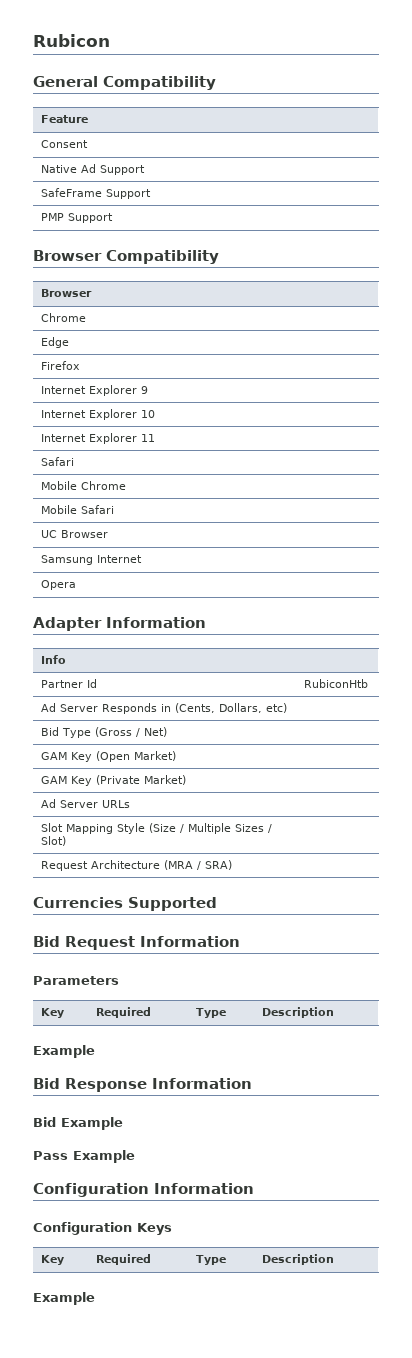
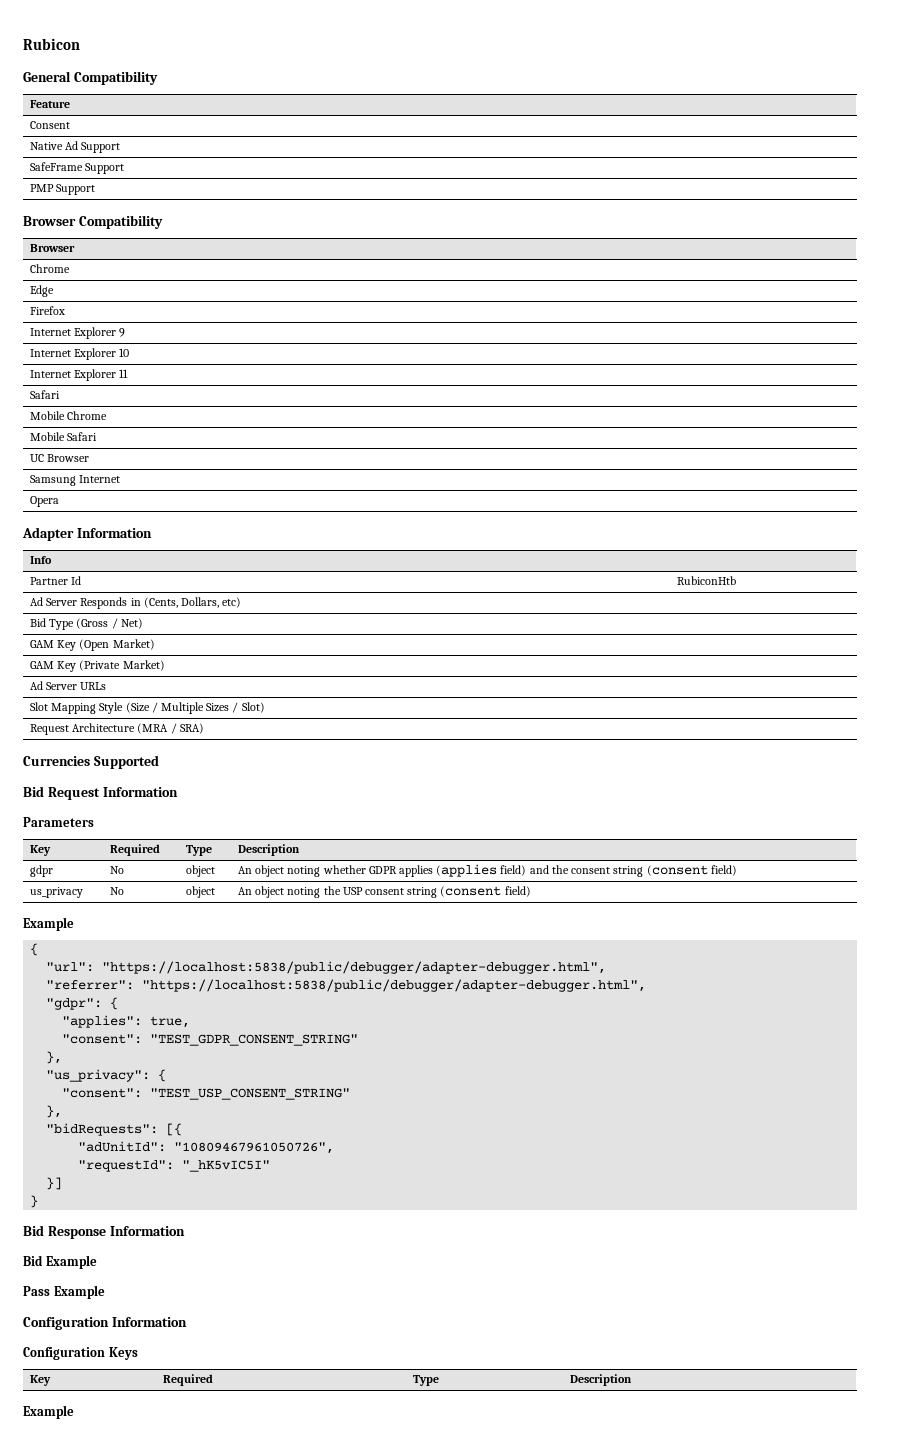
  Parameters
  Key | Required | Type | Description
+ gdpr | No | object | An object noting whether GDPR applies (applies field) and the consent string (consent field)
+ us_privacy | No | object | An object noting the USP consent string (consent field)
  Example
+ {
+ "url": "https://localhost:5838/public/debugger/adapter-debugger.html",
+ "referrer": "https://localhost:5838/public/debugger/adapter-debugger.html",
+ "gdpr": {
+ "applies": true,
+ "consent": "TEST_GDPR_CONSENT_STRING"
+ },
+ "us_privacy": {
+ "consent": "TEST_USP_CONSENT_STRING"
+ },
+ "bidRequests": [{
+ "adUnitId": "10809467961050726",
+ "requestId": "_hK5vIC5I"
+ }]
+ }

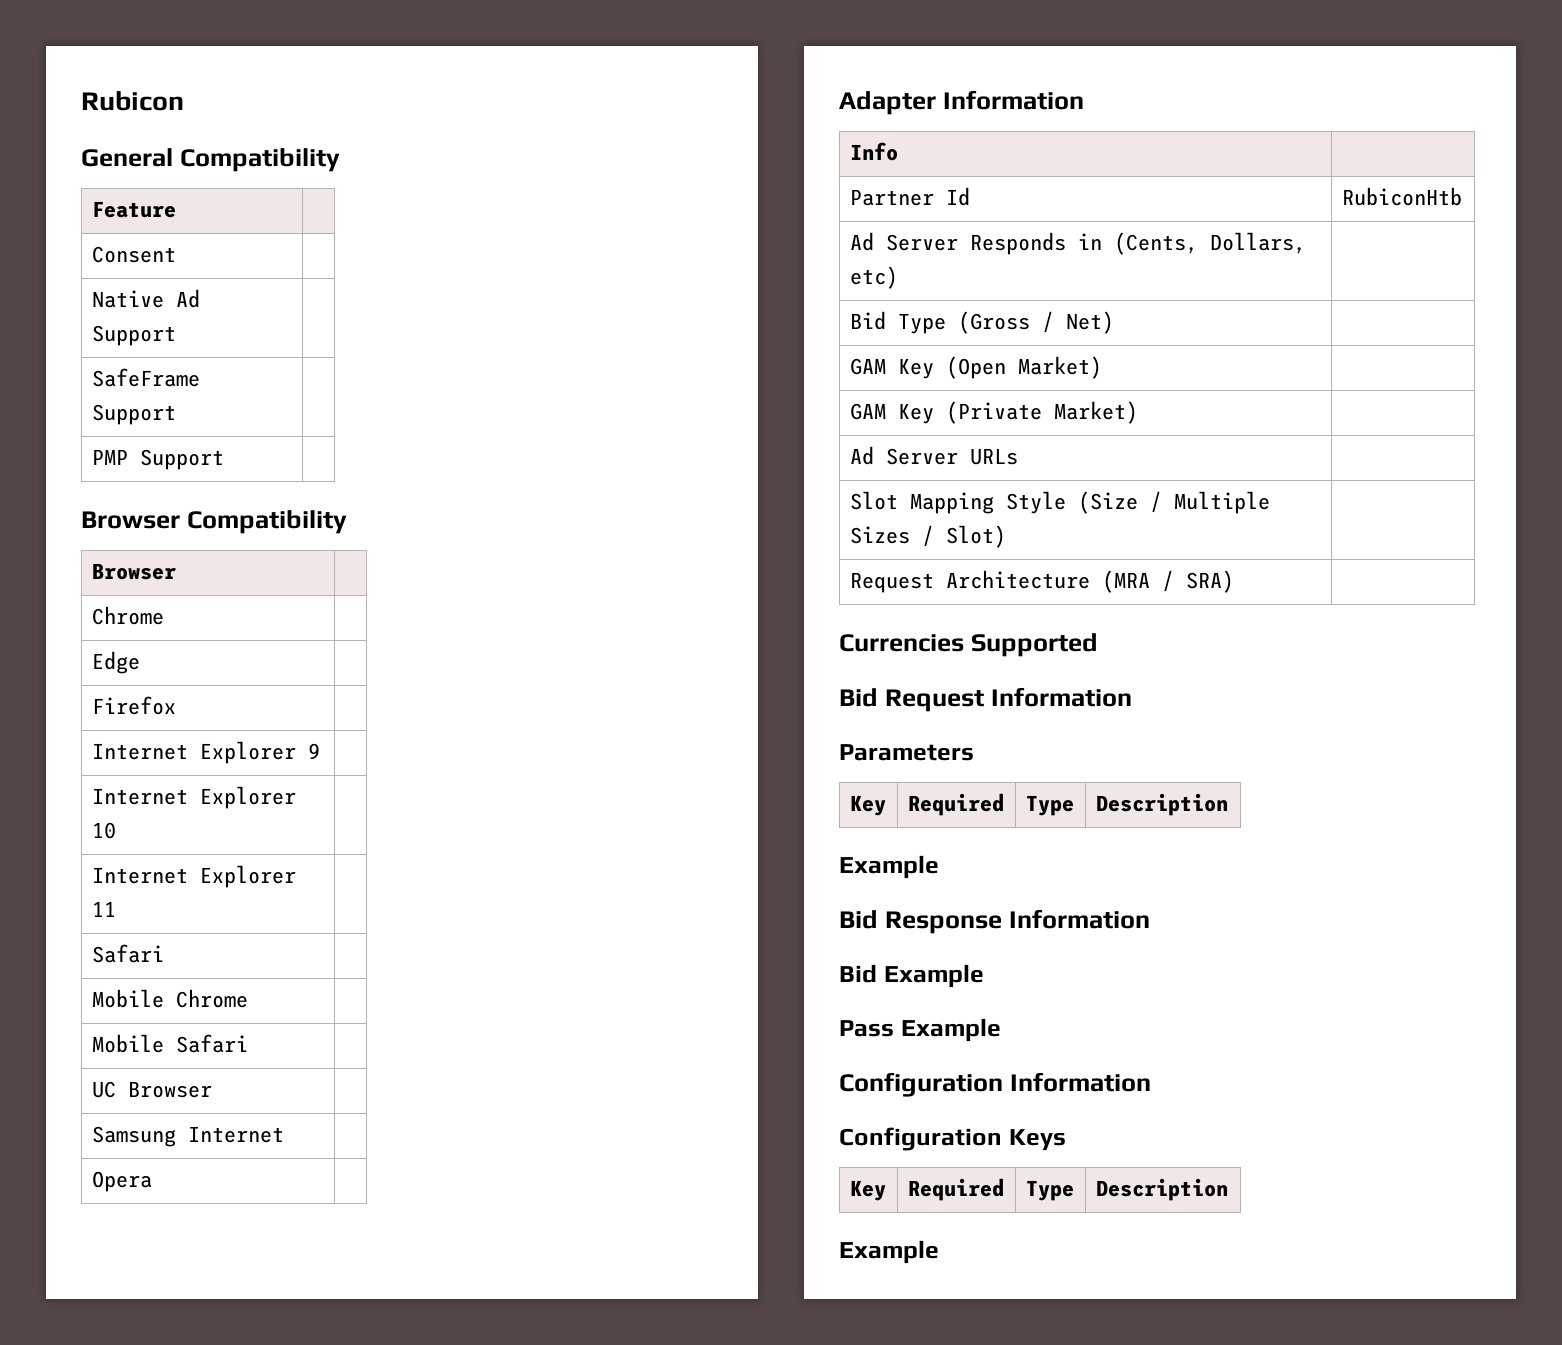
  Parameters
  Key | Required | Type | Description
- gdpr | No | object | An object noting whether GDPR applies (applies field) and the consent string (consent field)
- us_privacy | No | object | An object noting the USP consent string (consent field)
  Example
- {
- "url": "https://localhost:5838/public/debugger/adapter-debugger.html",
- "referrer": "https://localhost:5838/public/debugger/adapter-debugger.html",
- "gdpr": {
- "applies": true,
- "consent": "TEST_GDPR_CONSENT_STRING"
- },
- "us_privacy": {
- "consent": "TEST_USP_CONSENT_STRING"
- },
- "bidRequests": [{
- "adUnitId": "10809467961050726",
- "requestId": "_hK5vIC5I"
- }]
- }

